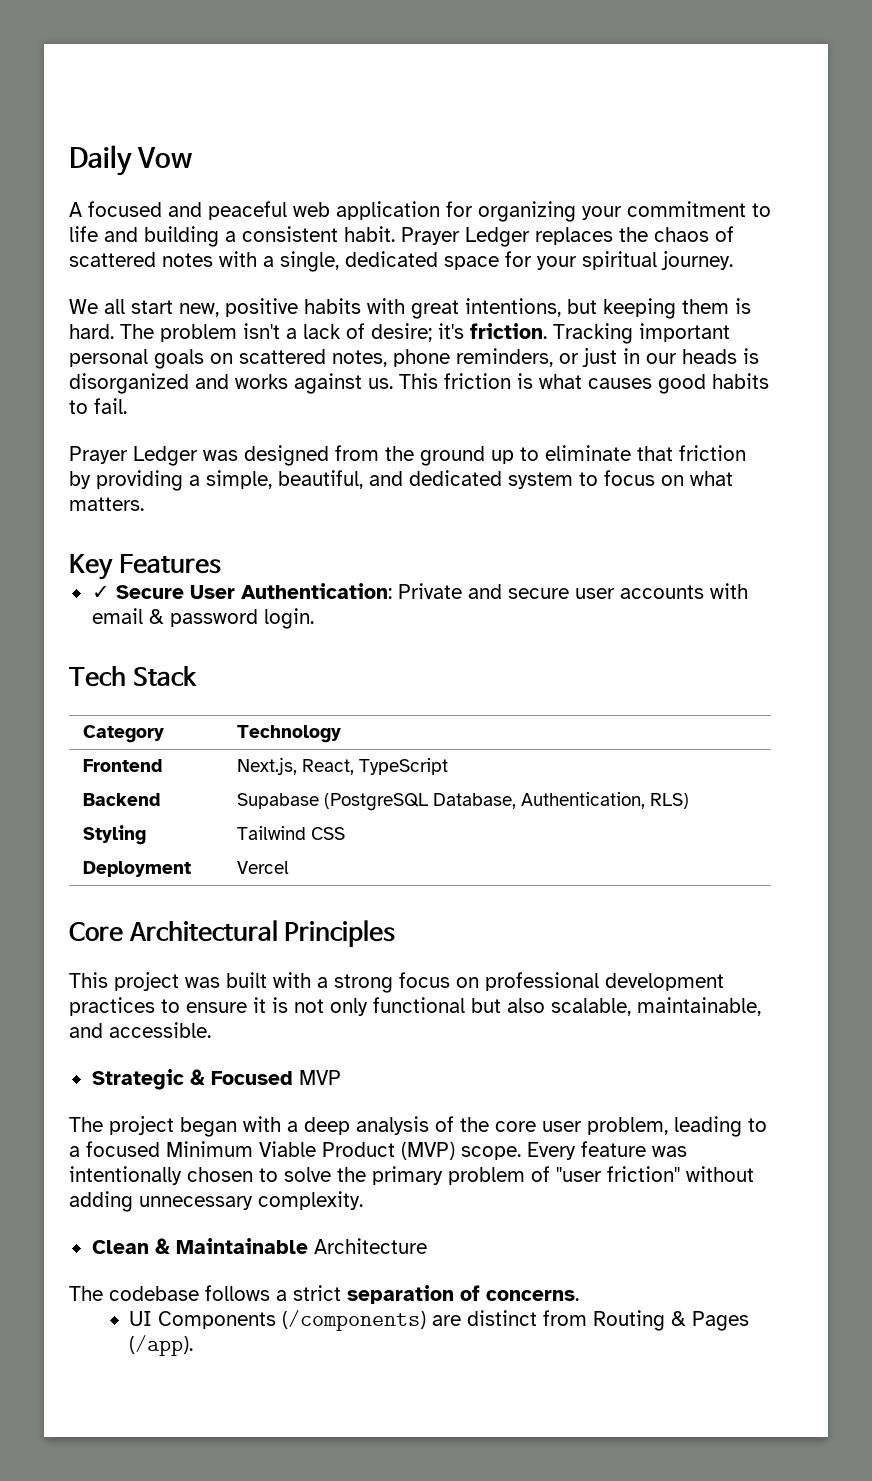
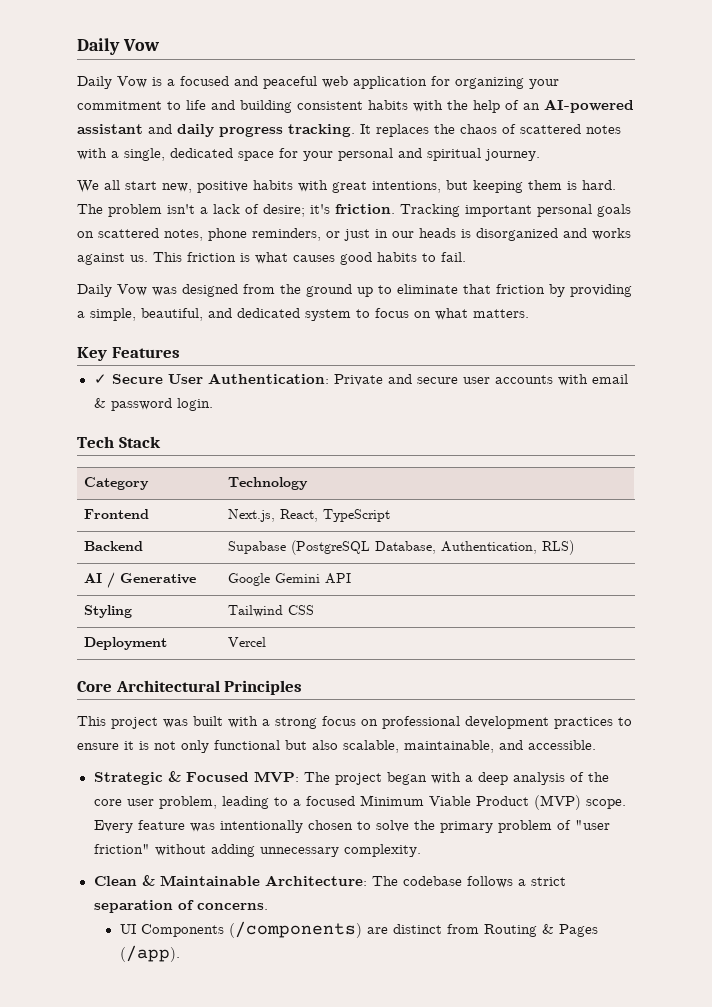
- A focused and peaceful web application for organizing your commitment to life and building a consistent habit. Prayer Ledger replaces the chaos of scattered notes with a single, dedicated space for your spiritual journey.
+ Daily Vow is a focused and peaceful web application for organizing your commitment to life and building consistent habits with the help of an AI-powered assistant and daily progress tracking. It replaces the chaos of scattered notes with a single, dedicated space for your personal and spiritual journey.
- Prayer Ledger was designed from the ground up to eliminate that friction by providing a simple, beautiful, and dedicated system to focus on what matters.
+ Daily Vow was designed from the ground up to eliminate that friction by providing a simple, beautiful, and dedicated system to focus on what matters.
+ AI / Generative | Google Gemini API
- Strategic & Focused MVP
- The project began with a deep analysis of the core user problem, leading to a focused Minimum Viable Product (MVP) scope.
+ Strategic & Focused MVP: The project began with a deep analysis of the core user problem, leading to a focused Minimum Viable Product (MVP) scope.
- Clean & Maintainable Architecture
- The codebase follows a strict separation of concerns.
+ Clean & Maintainable Architecture: The codebase follows a strict separation of concerns.

